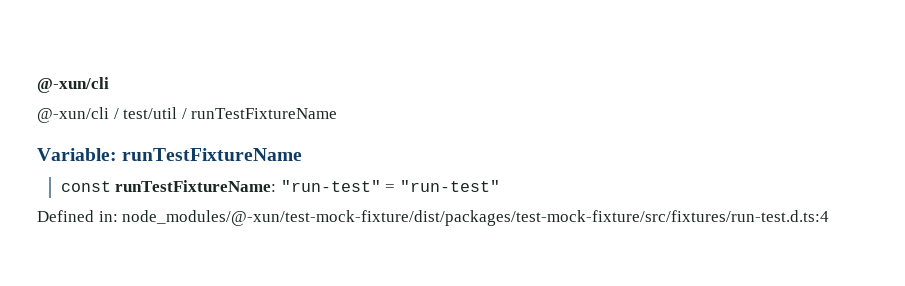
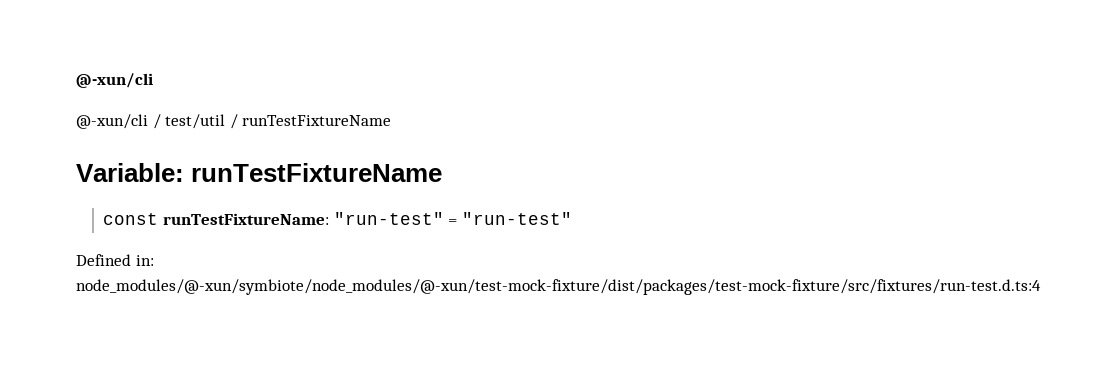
- Defined in: node_modules/@-xun/test-mock-fixture/dist/packages/test-mock-fixture/src/fixtures/run-test.d.ts:4
+ Defined in: node_modules/@-xun/symbiote/node_modules/@-xun/test-mock-fixture/dist/packages/test-mock-fixture/src/fixtures/run-test.d.ts:4

